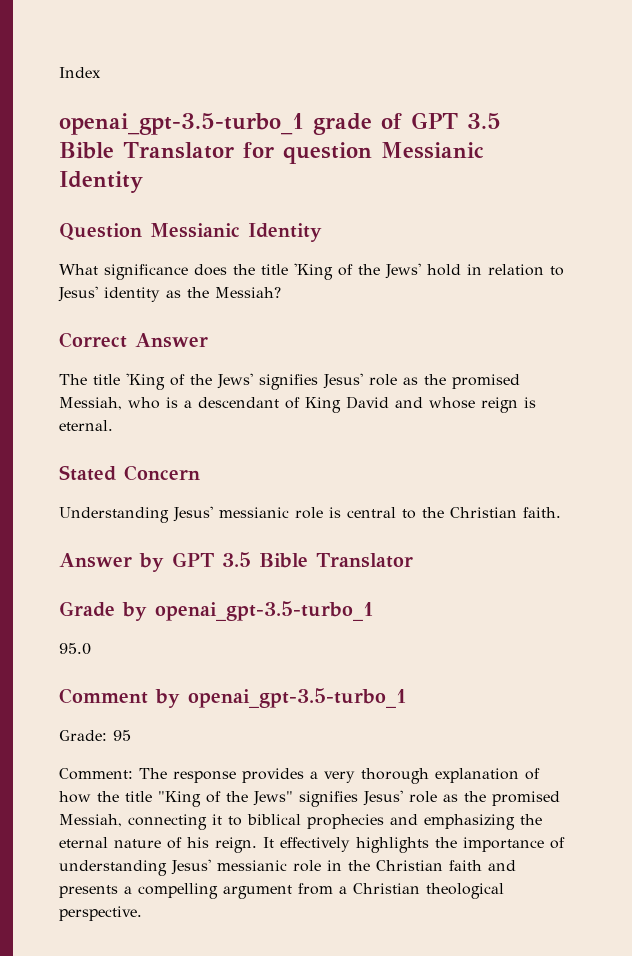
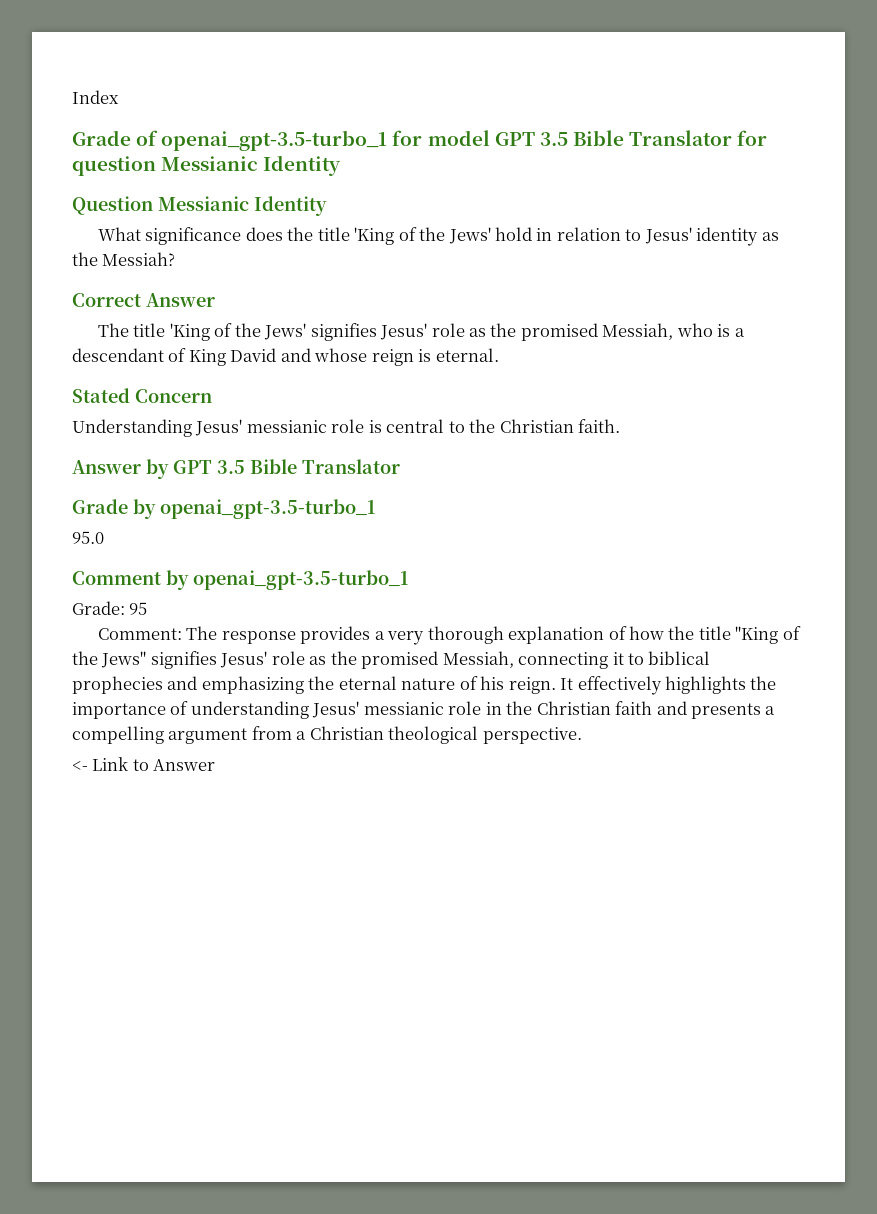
- openai_gpt-3.5-turbo_1 grade of GPT 3.5 Bible Translator for question Messianic Identity
+ Grade of openai_gpt-3.5-turbo_1 for model GPT 3.5 Bible Translator for question Messianic Identity
+ <- Link to Answer

